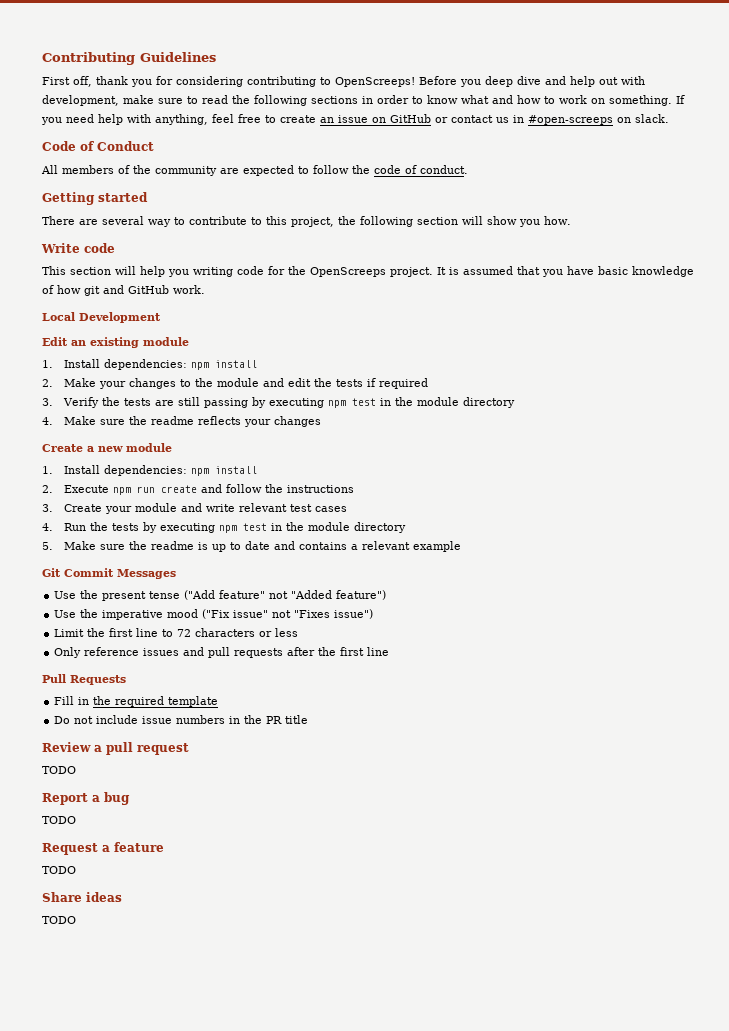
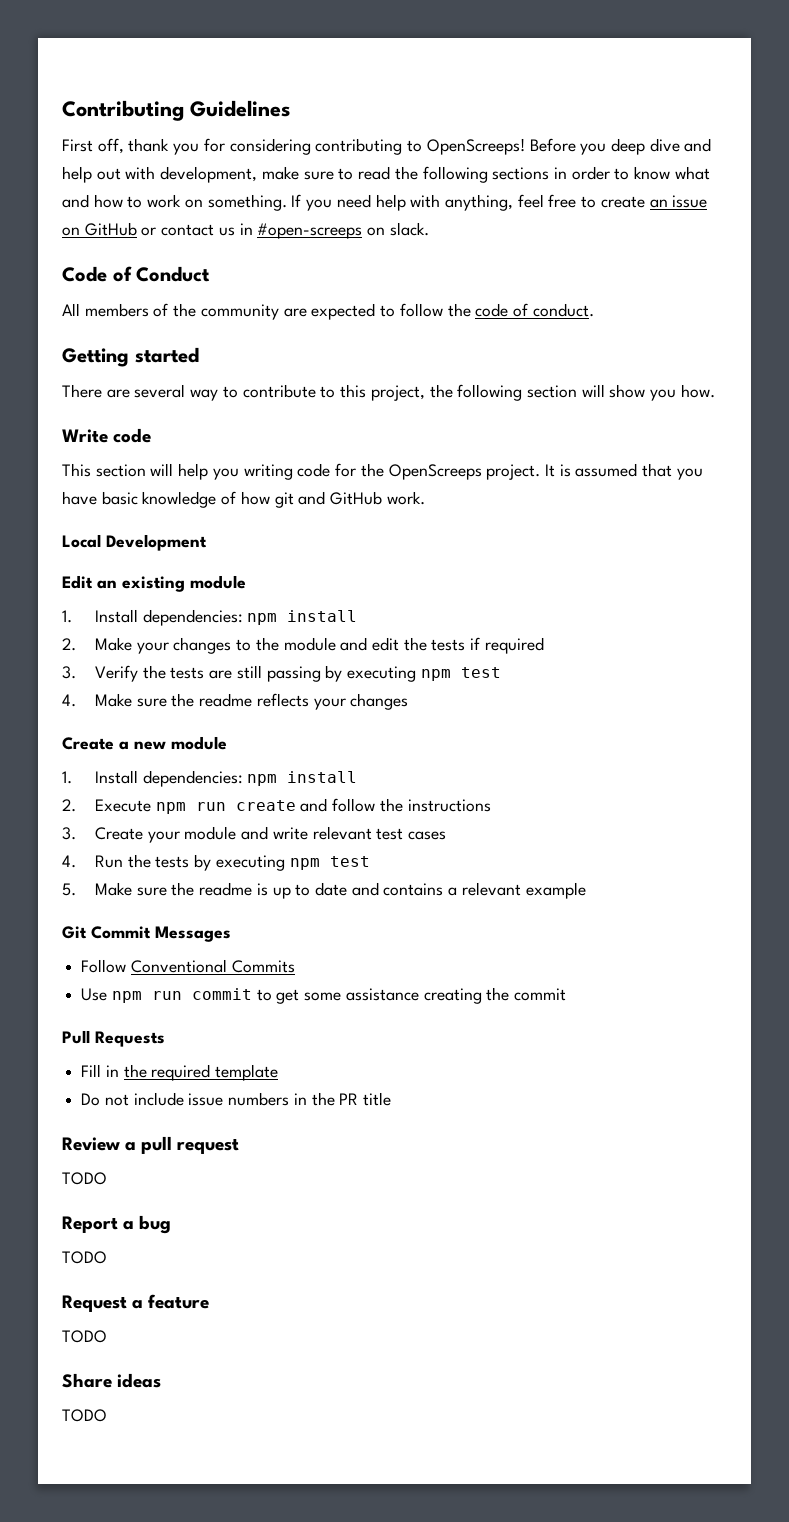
- 3. Verify the tests are still passing by executing npm test in the module directory
+ 3. Verify the tests are still passing by executing npm test
- 4. Run the tests by executing npm test in the module directory
+ 4. Run the tests by executing npm test
- Use the present tense ("Add feature" not "Added feature")
- Use the imperative mood ("Fix issue" not "Fixes issue")
- Limit the first line to 72 characters or less
- Only reference issues and pull requests after the first line
+ Follow Conventional Commits
+ Use npm run commit to get some assistance creating the commit

